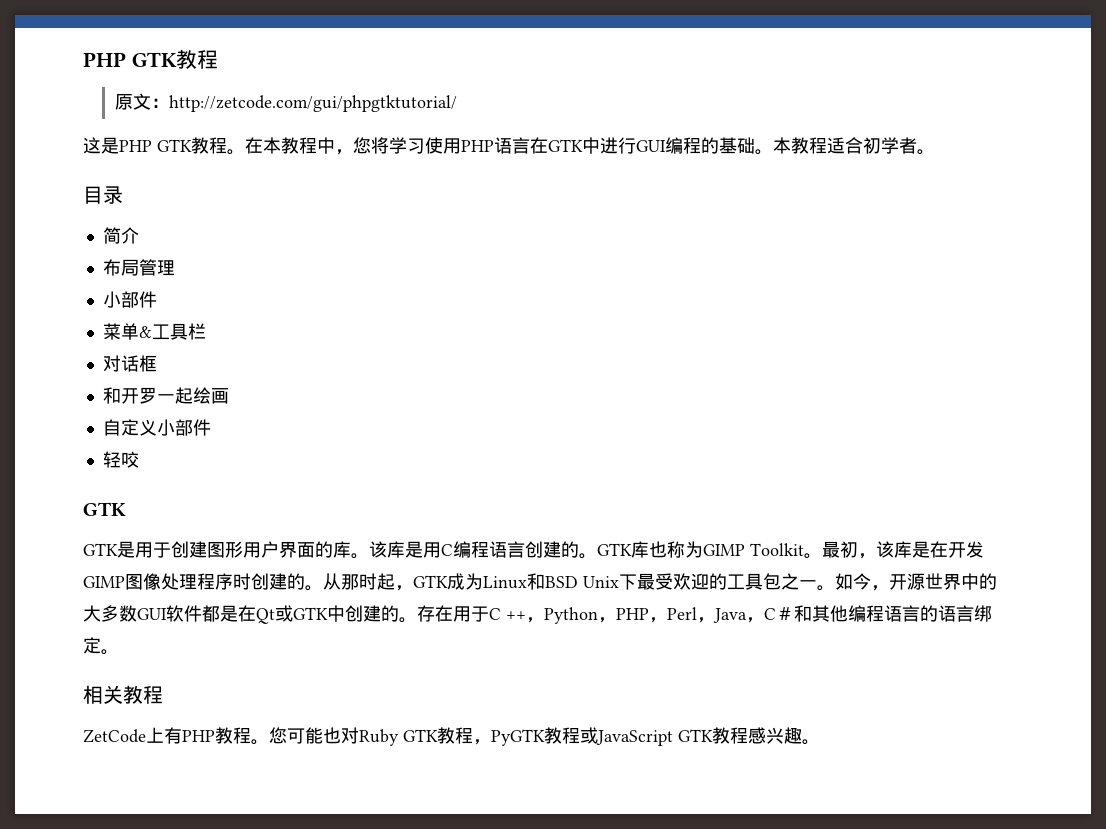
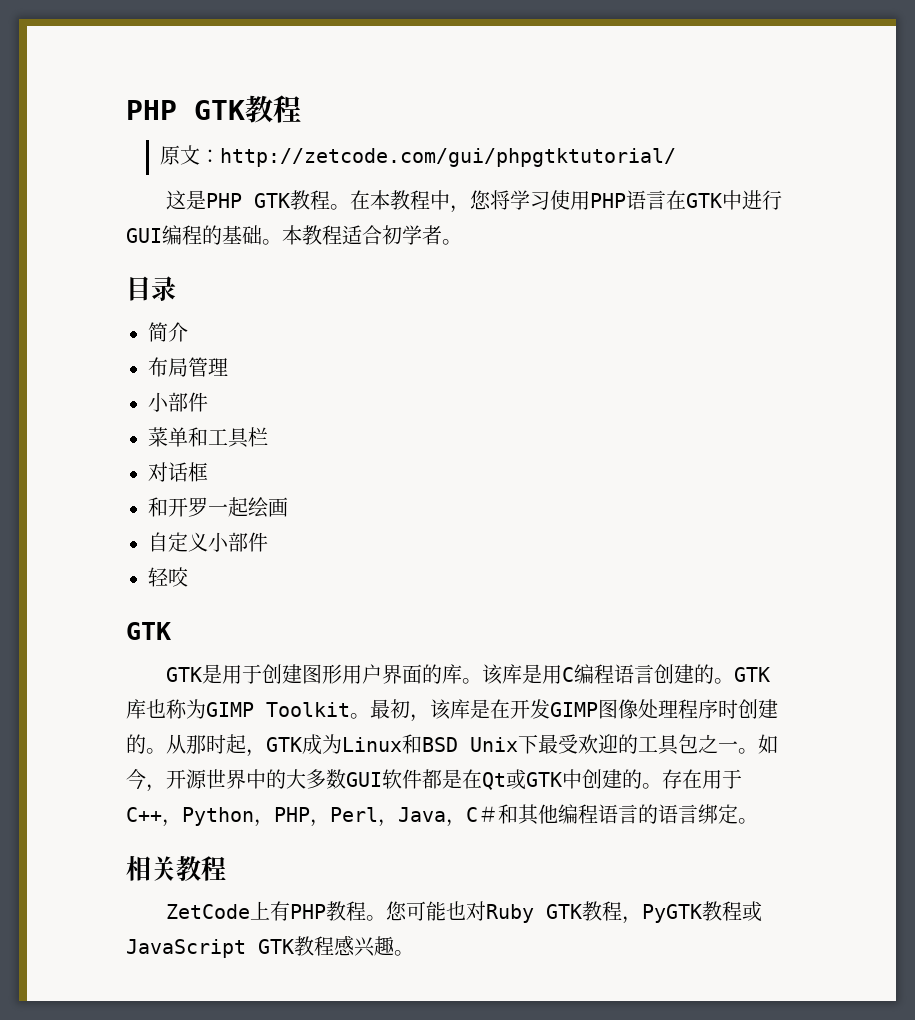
- 菜单&工具栏
+ 菜单和工具栏
- 存在用于C ++，Python，PHP，Perl，Java，C＃和其他编程语言的语言绑定。
+ 存在用于C++，Python，PHP，Perl，Java，C＃和其他编程语言的语言绑定。

